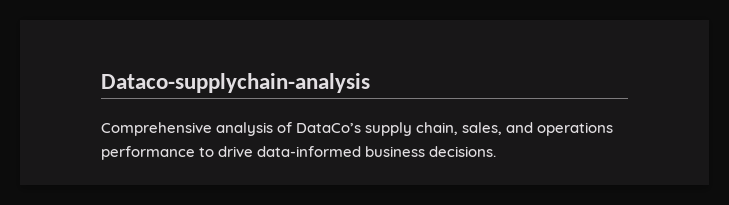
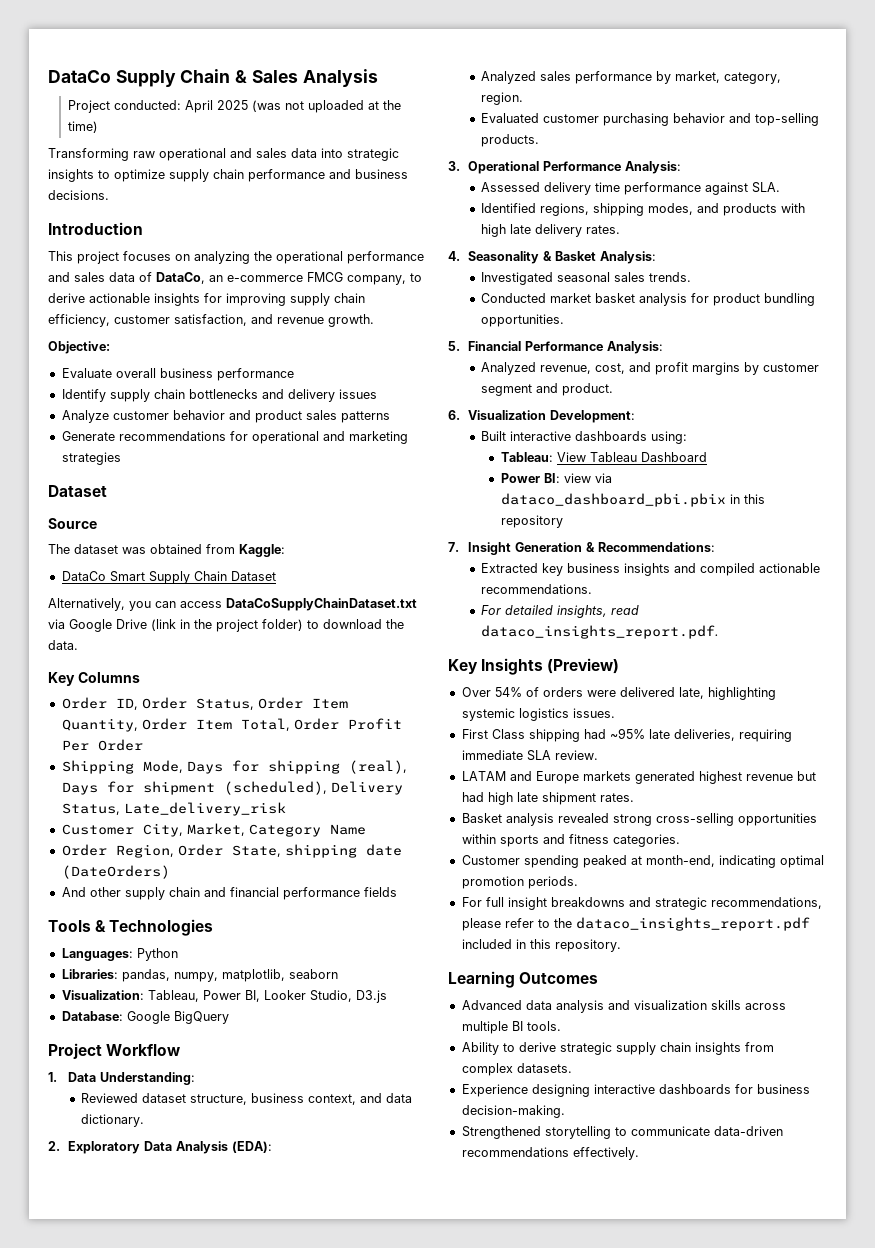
- Dataco-supplychain-analysis
- Comprehensive analysis of DataCo’s supply chain, sales, and operations performance to drive data-informed business decisions.
+ DataCo Supply Chain & Sales Analysis
+ Project conducted: April 2025 (was not uploaded at the time)
+ Transforming raw operational and sales data into strategic insights to optimize supply chain performance and business decisions.
+ Introduction
+ This project focuses on analyzing the operational performance and sales data of DataCo, an e-commerce FMCG company, to derive actionable insights for improving supply chain efficiency, customer satisfaction, and revenue growth.
+ Objective:
+ Evaluate overall business performance
+ Identify supply chain bottlenecks and delivery issues
+ Analyze customer behavior and product sales patterns
+ Generate recommendations for operational and marketing strategies
+ Dataset
+ Source
+ The dataset was obtained from Kaggle:
+ DataCo Smart Supply Chain Dataset
+ Alternatively, you can access DataCoSupplyChainDataset.txt via Google Drive (link in the project folder) to download the data.
+ Key Columns
+ Order ID, Order Status, Order Item Quantity, Order Item Total, Order Profit Per Order
+ Shipping Mode, Days for shipping (real), Days for shipment (scheduled), Delivery Status, Late_delivery_risk
+ Customer City, Market, Category Name
+ Order Region, Order State, shipping date (DateOrders)
+ And other supply chain and financial performance fields
+ Tools & Technologies
+ Languages: Python
+ Libraries: pandas, numpy, matplotlib, seaborn
+ Visualization: Tableau, Power BI, Looker Studio, D3.js
+ Database: Google BigQuery
+ Project Workflow
+ 1. Data Understanding:
+ Reviewed dataset structure, business context, and data dictionary.
+ 2. Exploratory Data Analysis (EDA):
+ Analyzed sales performance by market, category, region.
+ Evaluated customer purchasing behavior and top-selling products.
+ 3. Operational Performance Analysis:
+ Assessed delivery time performance against SLA.
+ Identified regions, shipping modes, and products with high late delivery rates.
+ 4. Seasonality & Basket Analysis:
+ Investigated seasonal sales trends.
+ Conducted market basket analysis for product bundling opportunities.
+ 5. Financial Performance Analysis:
+ Analyzed revenue, cost, and profit margins by customer segment and product.
+ 6. Visualization Development:
+ Built interactive dashboards using:
+ Tableau: View Tableau Dashboard
+ Power BI: view via dataco_dashboard_pbi.pbix in this repository
+ 7. Insight Generation & Recommendations:
+ Extracted key business insights and compiled actionable recommendations.
+ For detailed insights, read dataco_insights_report.pdf.
+ Key Insights (Preview)
+ Over 54% of orders were delivered late, highlighting systemic logistics issues.
+ First Class shipping had ~95% late deliveries, requiring immediate SLA review.
+ LATAM and Europe markets generated highest revenue but had high late shipment rates.
+ Basket analysis revealed strong cross-selling opportunities within sports and fitness categories.
+ Customer spending peaked at month-end, indicating optimal promotion periods.
+ For full insight breakdowns and strategic recommendations, please refer to the dataco_insights_report.pdf included in this repository.
+ Learning Outcomes
+ Advanced data analysis and visualization skills across multiple BI tools.
+ Ability to derive strategic supply chain insights from complex datasets.
+ Experience designing interactive dashboards for business decision-making.
+ Strengthened storytelling to communicate data-driven recommendations effectively.

